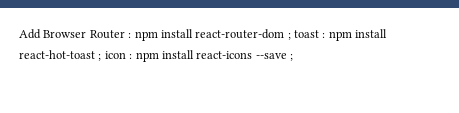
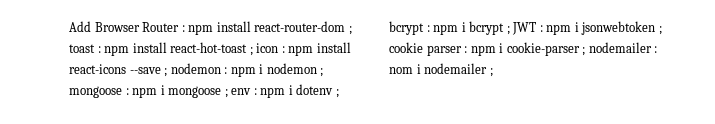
- Add Browser Router : npm install react-router-dom ; toast : npm install react-hot-toast ; icon : npm install react-icons --save ;
+ Add Browser Router : npm install react-router-dom ; toast : npm install react-hot-toast ; icon : npm install react-icons --save ; nodemon : npm i nodemon ; mongoose : npm i mongoose ; env : npm i dotenv ; bcrypt : npm i bcrypt ; JWT : npm i jsonwebtoken ; cookie parser : npm i cookie-parser ; nodemailer : nom i nodemailer ;

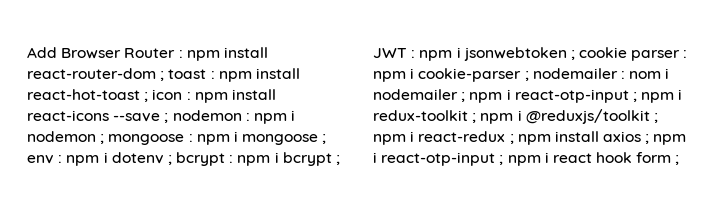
+ npm i react-otp-input ; npm i redux-toolkit ; npm i @reduxjs/toolkit ; npm i react-redux ; npm install axios ; npm i react-otp-input ; npm i react hook form ;

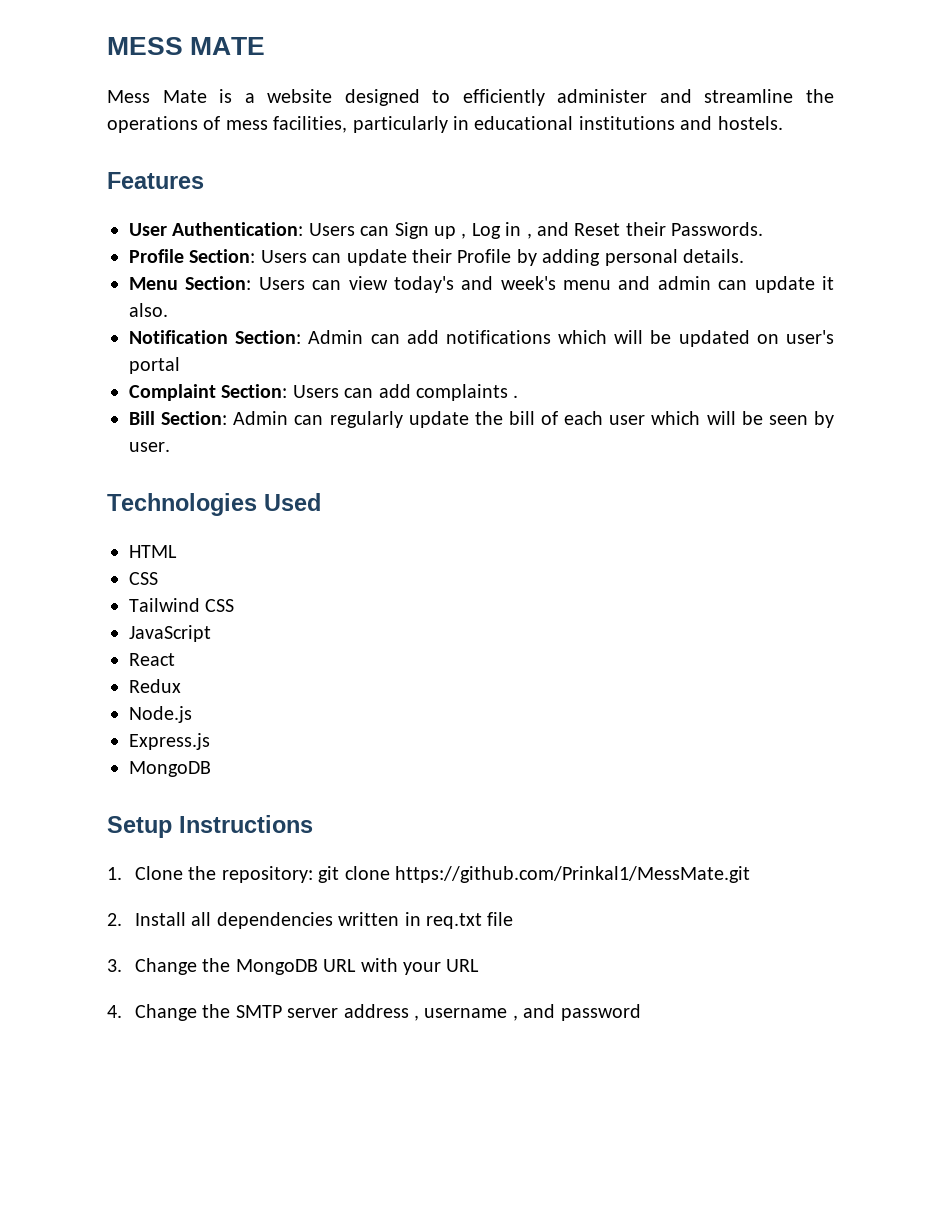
- Add Browser Router : npm install react-router-dom ; toast : npm install react-hot-toast ; icon : npm install react-icons --save ; nodemon : npm i nodemon ; mongoose : npm i mongoose ; env : npm i dotenv ; bcrypt : npm i bcrypt ; JWT : npm i jsonwebtoken ; cookie parser : npm i cookie-parser ; nodemailer : nom i nodemailer ; npm i react-otp-input ; npm i redux-toolkit ; npm i @reduxjs/toolkit ; npm i react-redux ; npm install axios ; npm i react-otp-input ; npm i react hook form ;
+ MESS MATE
+ Mess Mate is a website designed to efficiently administer and streamline the operations of mess facilities, particularly in educational institutions and hostels.
+ Features
+ User Authentication: Users can Sign up , Log in , and Reset their Passwords.
+ Profile Section: Users can update their Profile by adding personal details.
+ Menu Section: Users can view today's and week's menu and admin can update it also.
+ Notification Section: Admin can add notifications which will be updated on user's portal
+ Complaint Section: Users can add complaints .
+ Bill Section: Admin can regularly update the bill of each user which will be seen by user.
+ Technologies Used
+ HTML
+ CSS
+ Tailwind CSS
+ JavaScript
+ React
+ Redux
+ Node.js
+ Express.js
+ MongoDB
+ Setup Instructions
+ 1. Clone the repository: git clone https://github.com/Prinkal1/MessMate.git
+ 2. Install all dependencies written in req.txt file
+ 3. Change the MongoDB URL with your URL
+ 4. Change the SMTP server address , username , and password

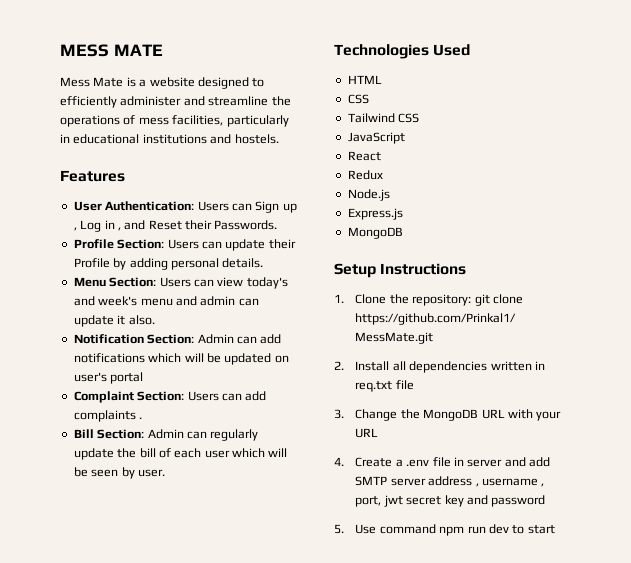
- 4. Change the SMTP server address , username , and password
+ 4. Create a .env file in server and add SMTP server address , username , port, jwt secret key and password
+ 5. Use command npm run dev to start

